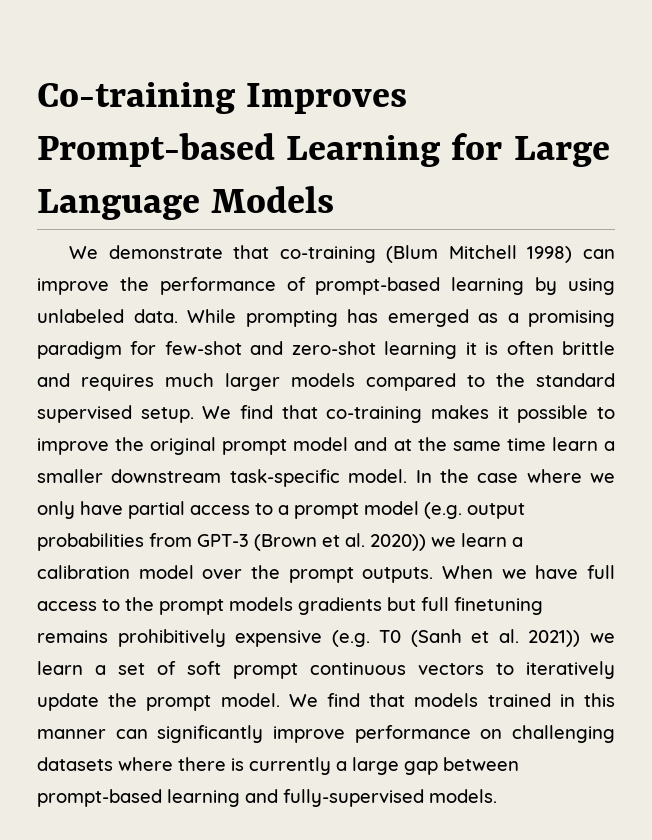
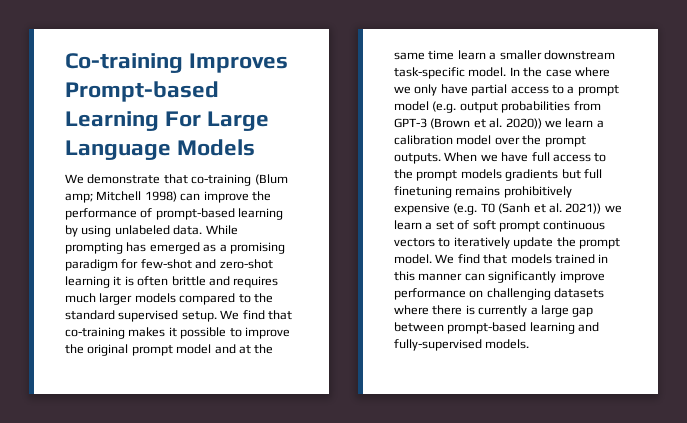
- Co-training Improves Prompt-based Learning for Large Language Models
+ Co-training Improves Prompt-based Learning For Large Language Models
- We demonstrate that co-training (Blum Mitchell 1998) can improve the performance of prompt-based learning by using unlabeled data.
+ We demonstrate that co-training (Blum amp; Mitchell 1998) can improve the performance of prompt-based learning by using unlabeled data.

